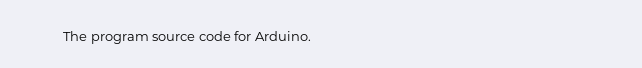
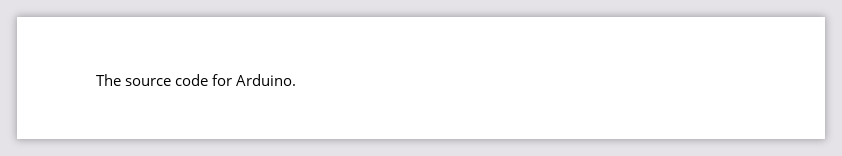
- The program source code for Arduino.
+ The source code for Arduino.

